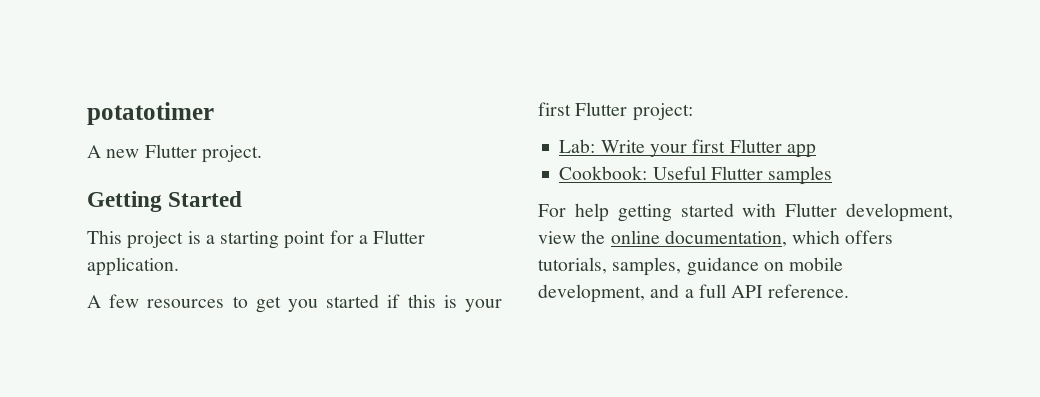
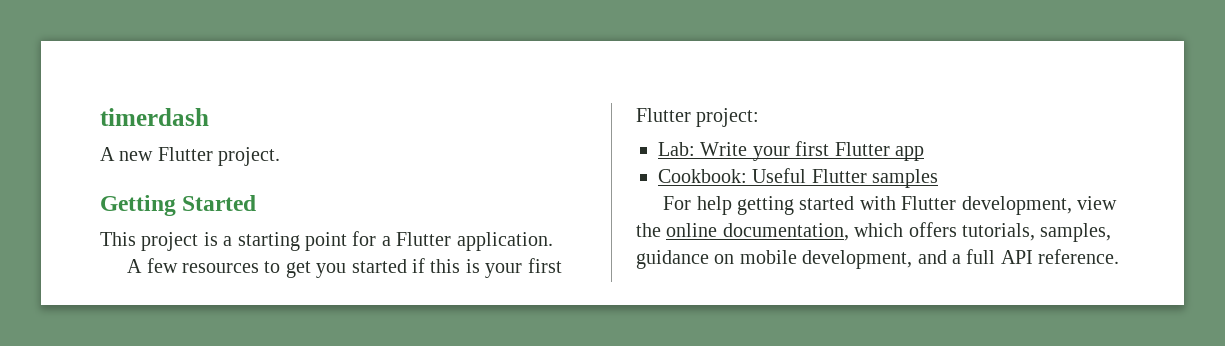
- potatotimer
+ timerdash

